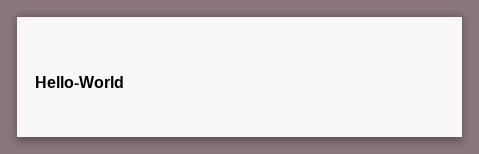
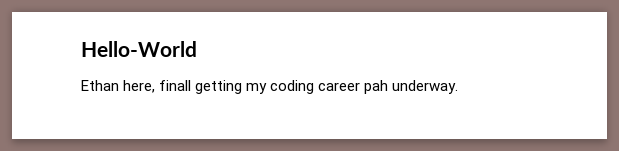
+ Ethan here, finall getting my coding career pah underway.

